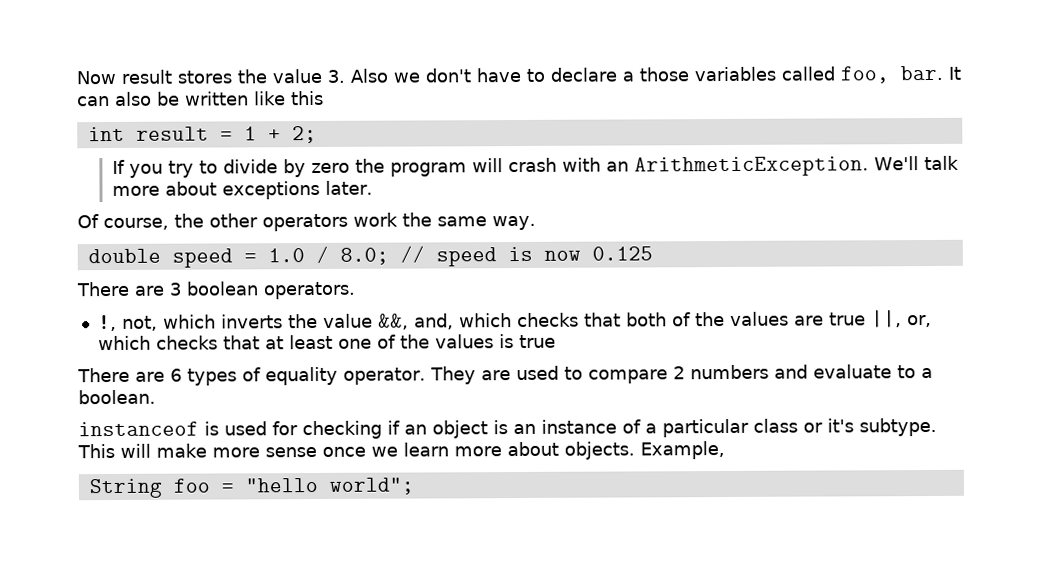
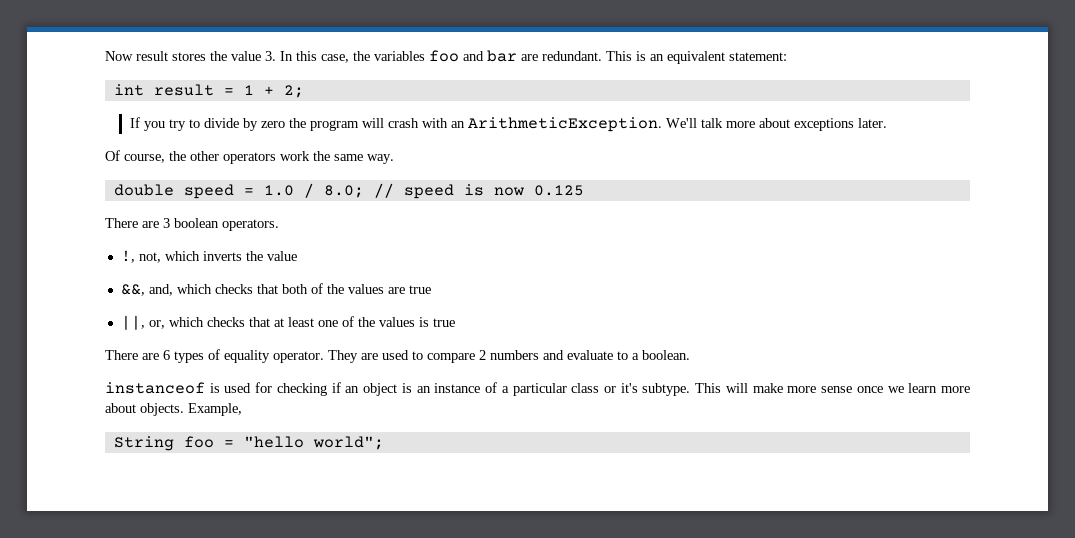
- Now result stores the value 3. Also we don't have to declare a those variables called foo, bar. It can also be written like this
+ Now result stores the value 3. In this case, the variables foo and bar are redundant. This is an equivalent statement:
- !, not, which inverts the value &&, and, which checks that both of the values are true ||, or, which checks that at least one of the values is true
+ !, not, which inverts the value
+ &&, and, which checks that both of the values are true
+ ||, or, which checks that at least one of the values is true

